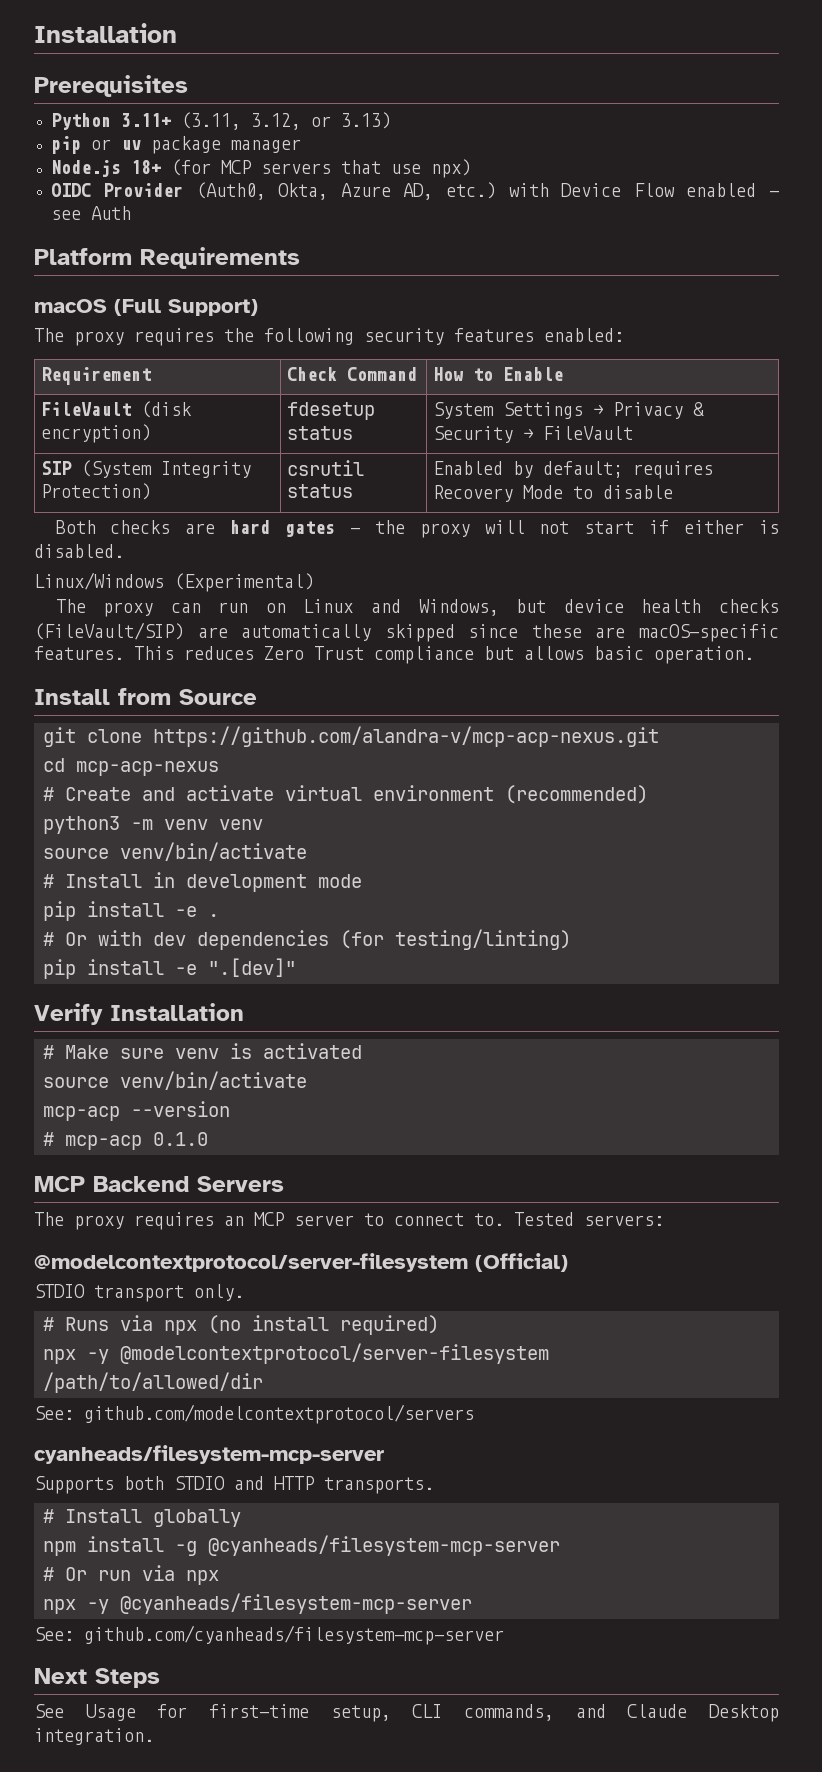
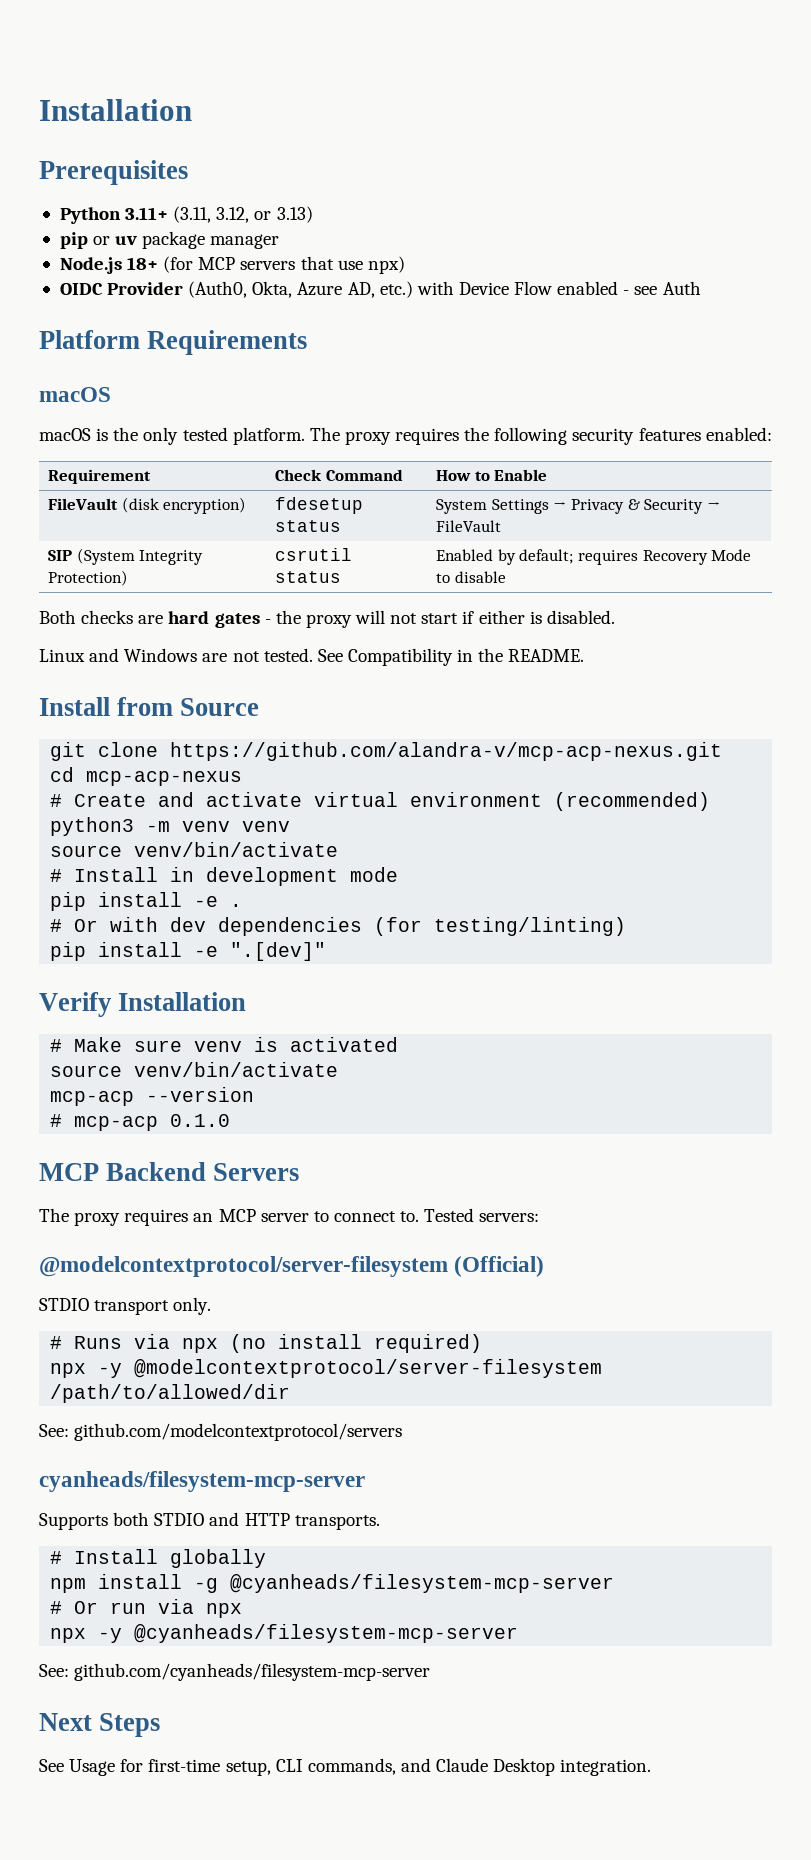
  Platform Requirements
- macOS (Full Support)
- The proxy requires the following security features enabled:
+ macOS
+ macOS is the only tested platform. The proxy requires the following security features enabled:
- Linux/Windows (Experimental)
- The proxy can run on Linux and Windows, but device health checks (FileVault/SIP) are automatically skipped since these are macOS-specific features. This reduces Zero Trust compliance but allows basic operation.
+ Linux and Windows are not tested. See Compatibility in the README.

